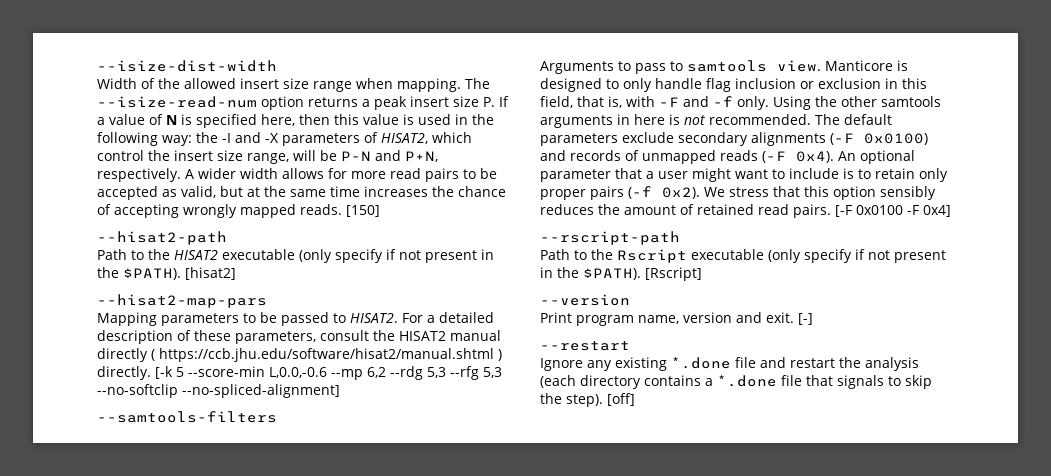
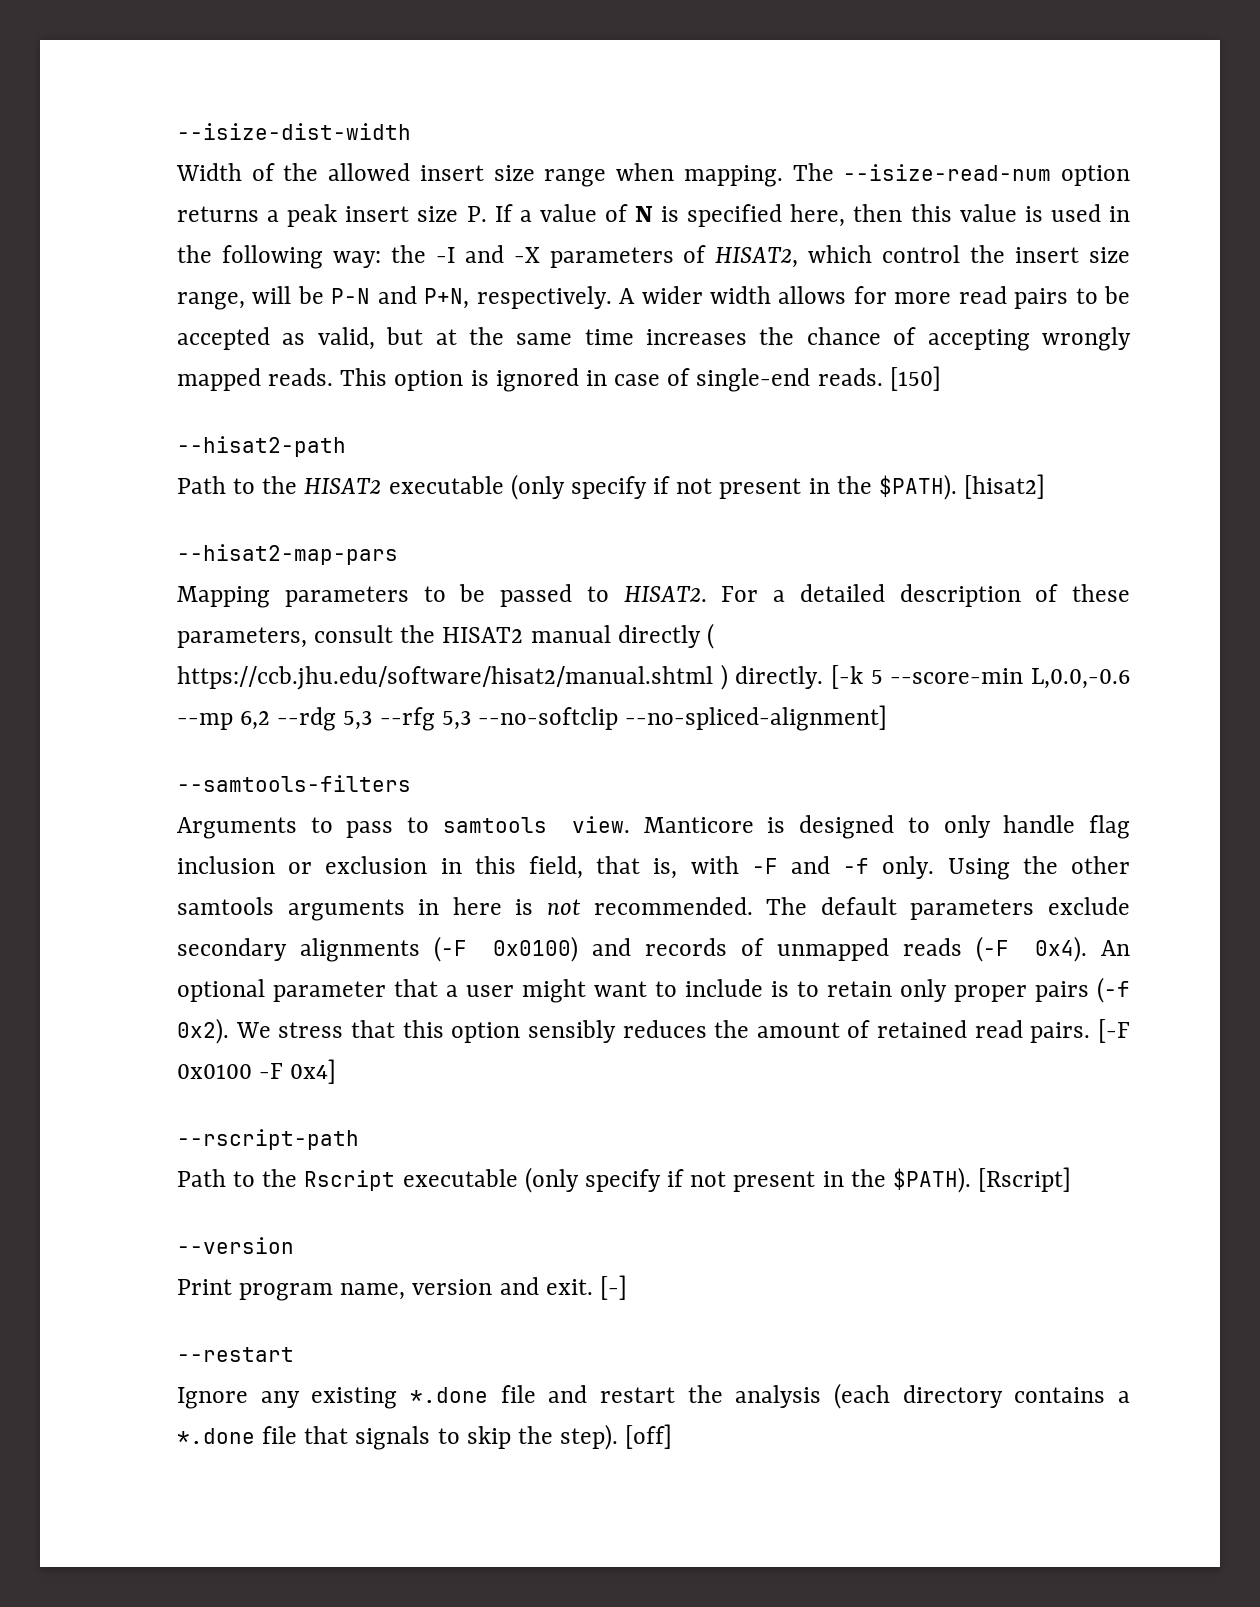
+ This option is ignored in case of single-end reads.

